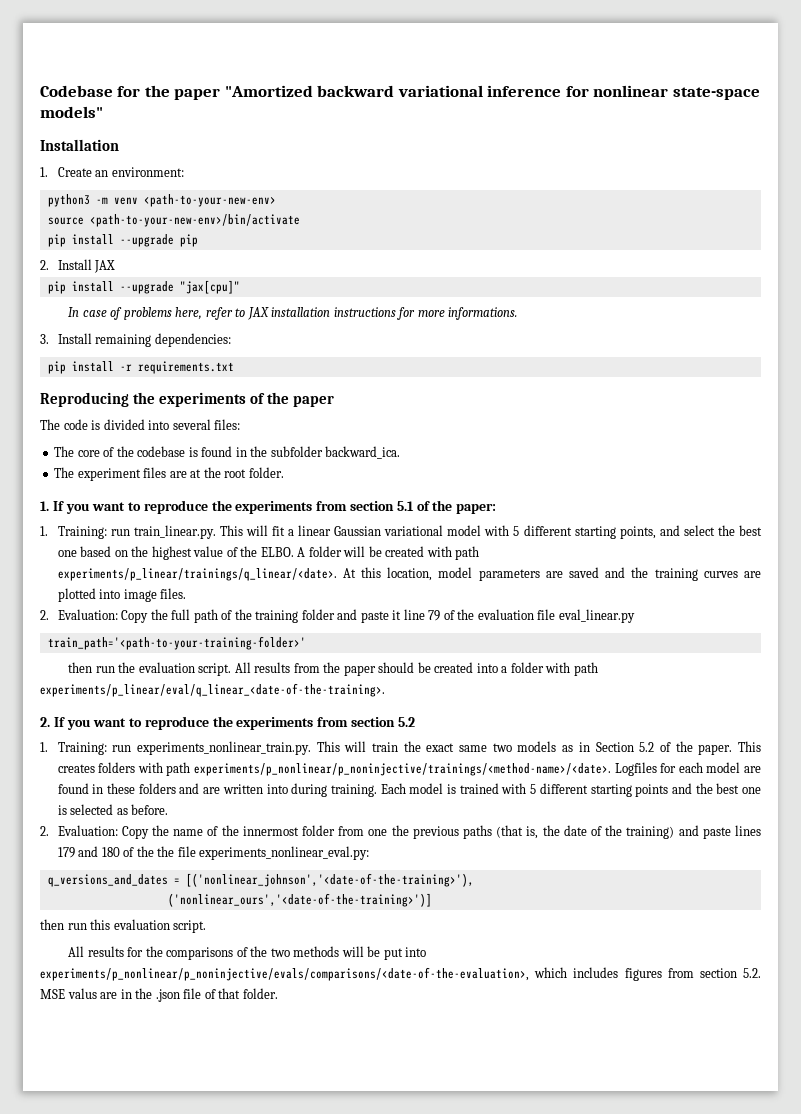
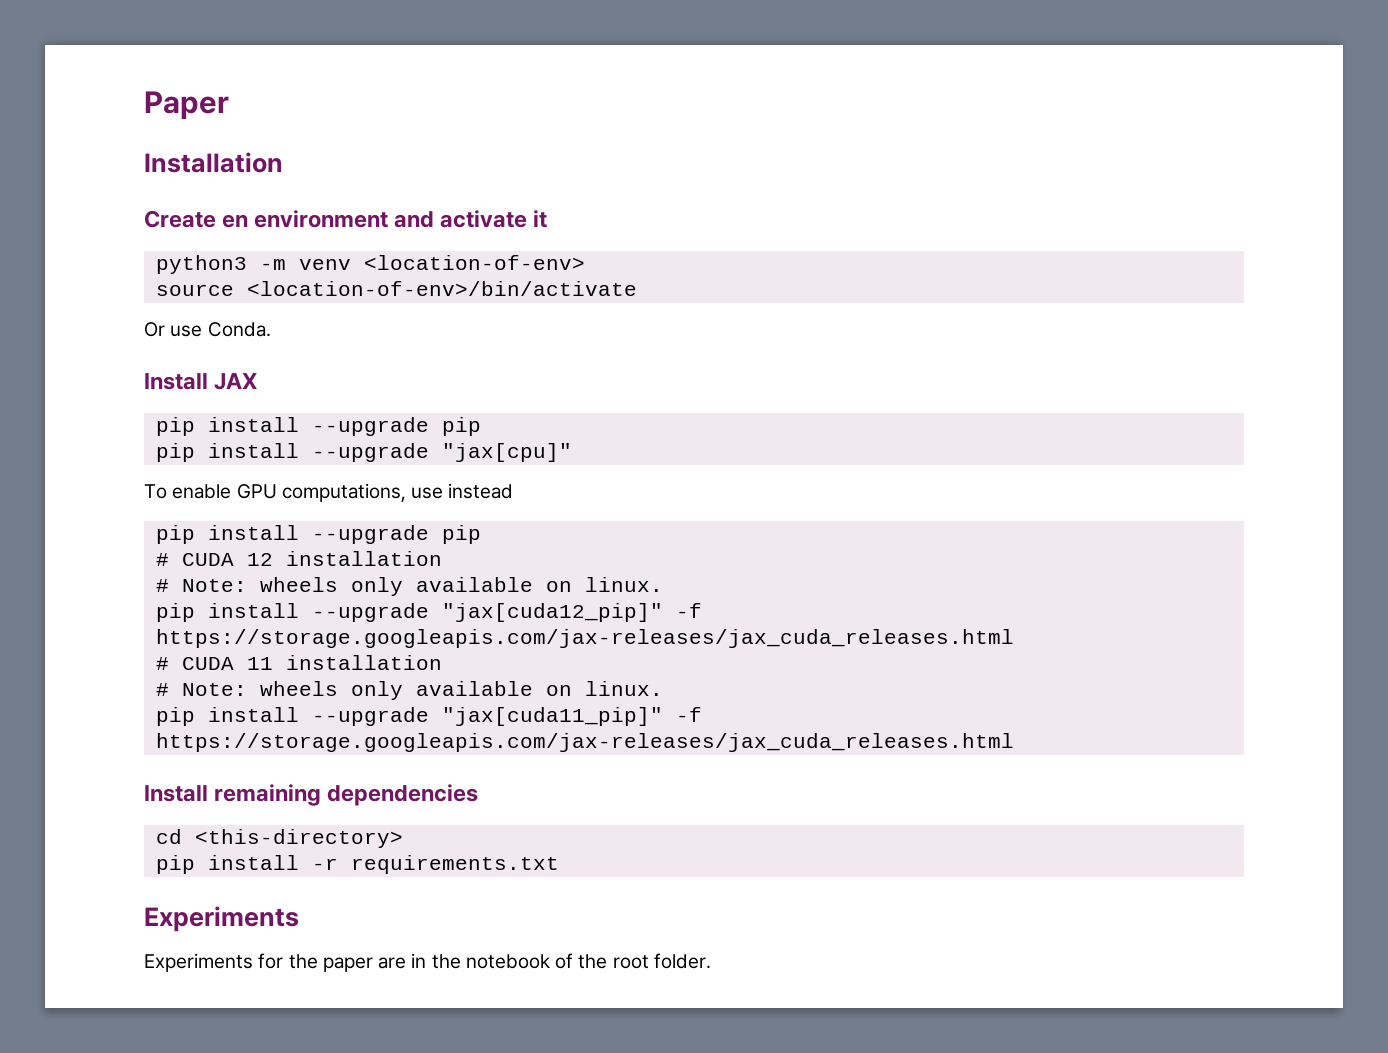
- Codebase for the paper "Amortized backward variational inference for nonlinear state-space models"
+ Paper
  Installation
- 1. Create an environment:
+ Create en environment and activate it
- python3 -m venv <path-to-your-new-env>
+ python3 -m venv <location-of-env>
- source <path-to-your-new-env>/bin/activate
+ source <location-of-env>/bin/activate
+ Or use Conda.
+ Install JAX
  pip install --upgrade pip
- 2. Install JAX
- In case of problems here, refer to JAX installation instructions for more informations.
- 3. Install remaining dependencies:
+ To enable GPU computations, use instead
+ pip install --upgrade pip
+ # CUDA 12 installation
+ # Note: wheels only available on linux.
+ pip install --upgrade "jax[cuda12_pip]" -f https://storage.googleapis.com/jax-releases/jax_cuda_releases.html
+ # CUDA 11 installation
+ # Note: wheels only available on linux.
+ pip install --upgrade "jax[cuda11_pip]" -f https://storage.googleapis.com/jax-releases/jax_cuda_releases.html
+ Install remaining dependencies
+ cd <this-directory>
  pip install -r requirements.txt
- Reproducing the experiments of the paper
- The code is divided into several files:
- The core of the codebase is found in the subfolder backward_ica.
- The experiment files are at the root folder.
- 1. If you want to reproduce the experiments from section 5.1 of the paper:
- 1. Training: run train_linear.py. This will fit a linear Gaussian variational model with 5 different starting points, and select the best one based on the highest value of the ELBO. A folder will be created with path experiments/p_linear/trainings/q_linear/<date>. At this location, model parameters are saved and the training curves are plotted into image files.
- 2. Evaluation: Copy the full path of the training folder and paste it line 79 of the evaluation file eval_linear.py
- train_path='<path-to-your-training-folder>'
- then run the evaluation script. All results from the paper should be created into a folder with path experiments/p_linear/eval/q_linear_<date-of-the-training>.
- 2. If you want to reproduce the experiments from section 5.2
- 1. Training: run experiments_nonlinear_train.py. This will train the exact same two models as in Section 5.2 of the paper. This creates folders with path experiments/p_nonlinear/p_noninjective/trainings/<method-name>/<date>. Logfiles for each model are found in these folders and are written into during training. Each model is trained with 5 different starting points and the best one is selected as before.
- 2. Evaluation: Copy the name of the innermost folder from one the previous paths (that is, the date of the training) and paste lines 179 and 180 of the the file experiments_nonlinear_eval.py:
- q_versions_and_dates = [('nonlinear_johnson','<date-of-the-training>'),
- ('nonlinear_ours','<date-of-the-training>')]
- then run this evaluation script.
- All results for the comparisons of the two methods will be put into experiments/p_nonlinear/p_noninjective/evals/comparisons/<date-of-the-evaluation>, which includes figures from section 5.2. MSE valus are in the .json file of that folder.
+ Experiments
+ Experiments for the paper are in the notebook of the root folder.

